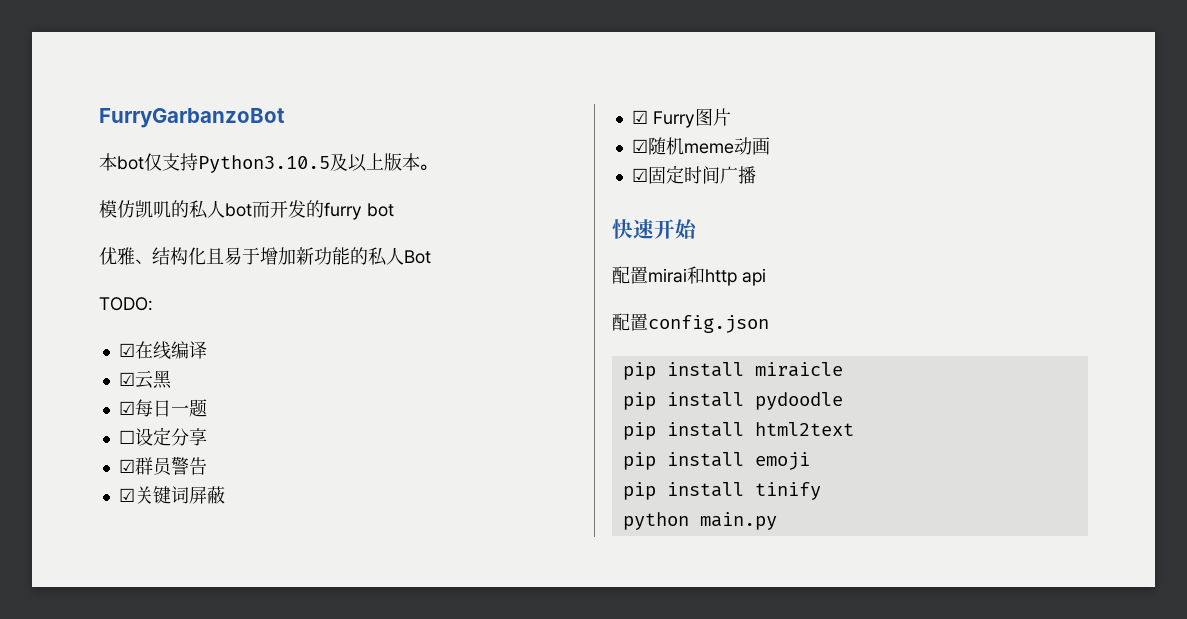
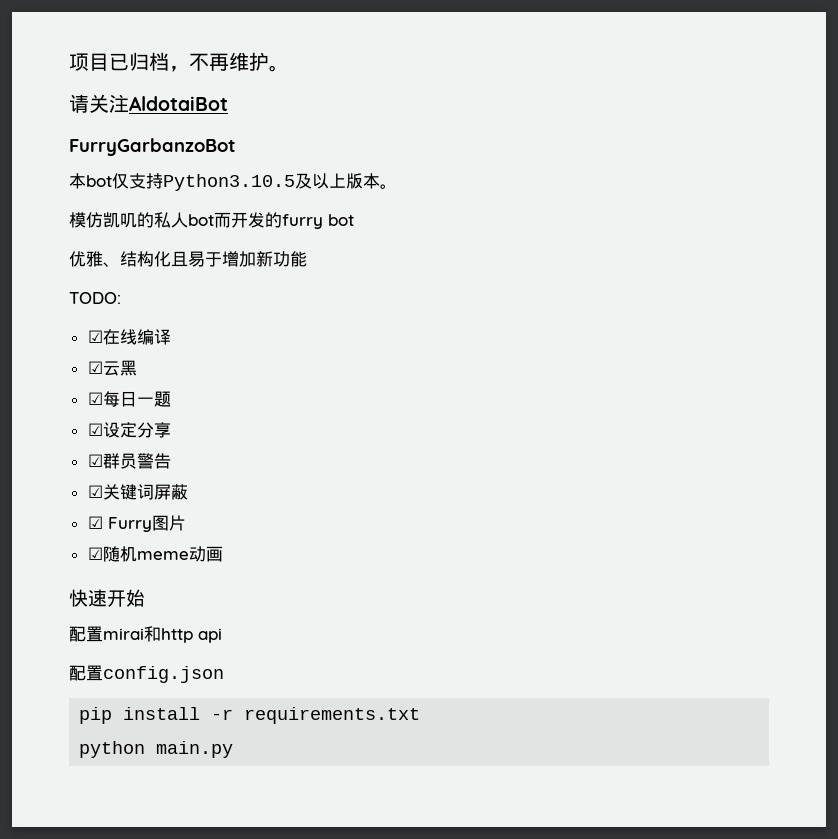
+ 项目已归档，不再维护。
+ 请关注AldotaiBot
- 优雅、结构化且易于增加新功能的私人Bot
+ 优雅、结构化且易于增加新功能
- ☐设定分享
+ ☑设定分享
- ☑固定时间广播
- pip install miraicle
- pip install pydoodle
- pip install html2text
- pip install emoji
- pip install tinify
+ pip install -r requirements.txt

